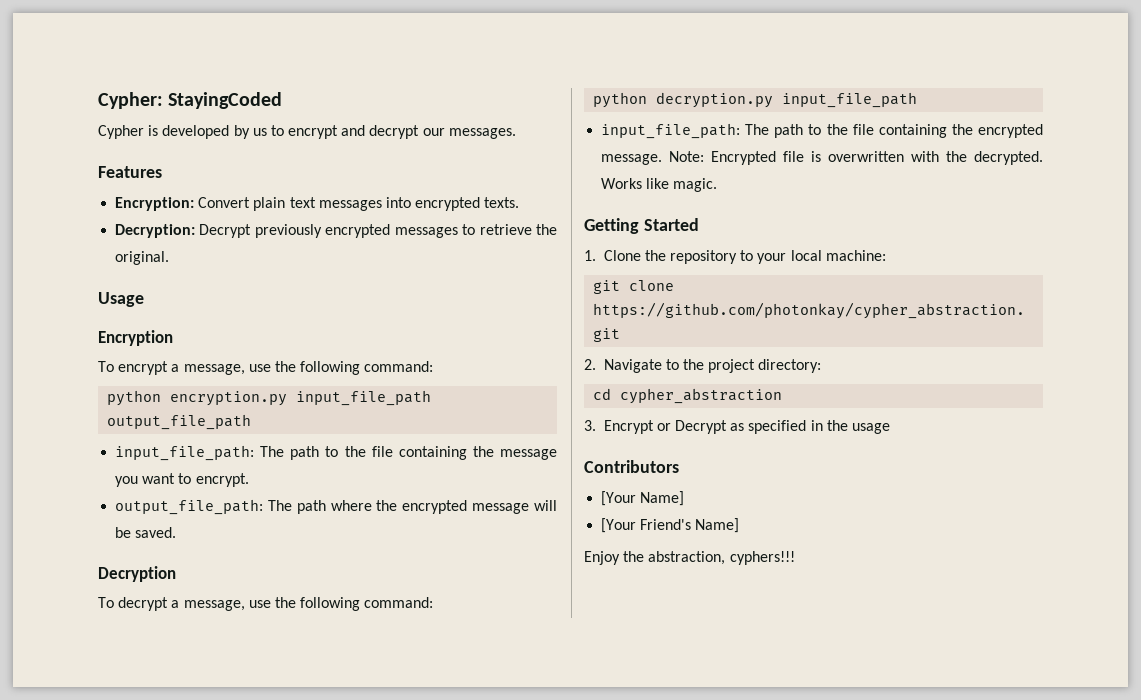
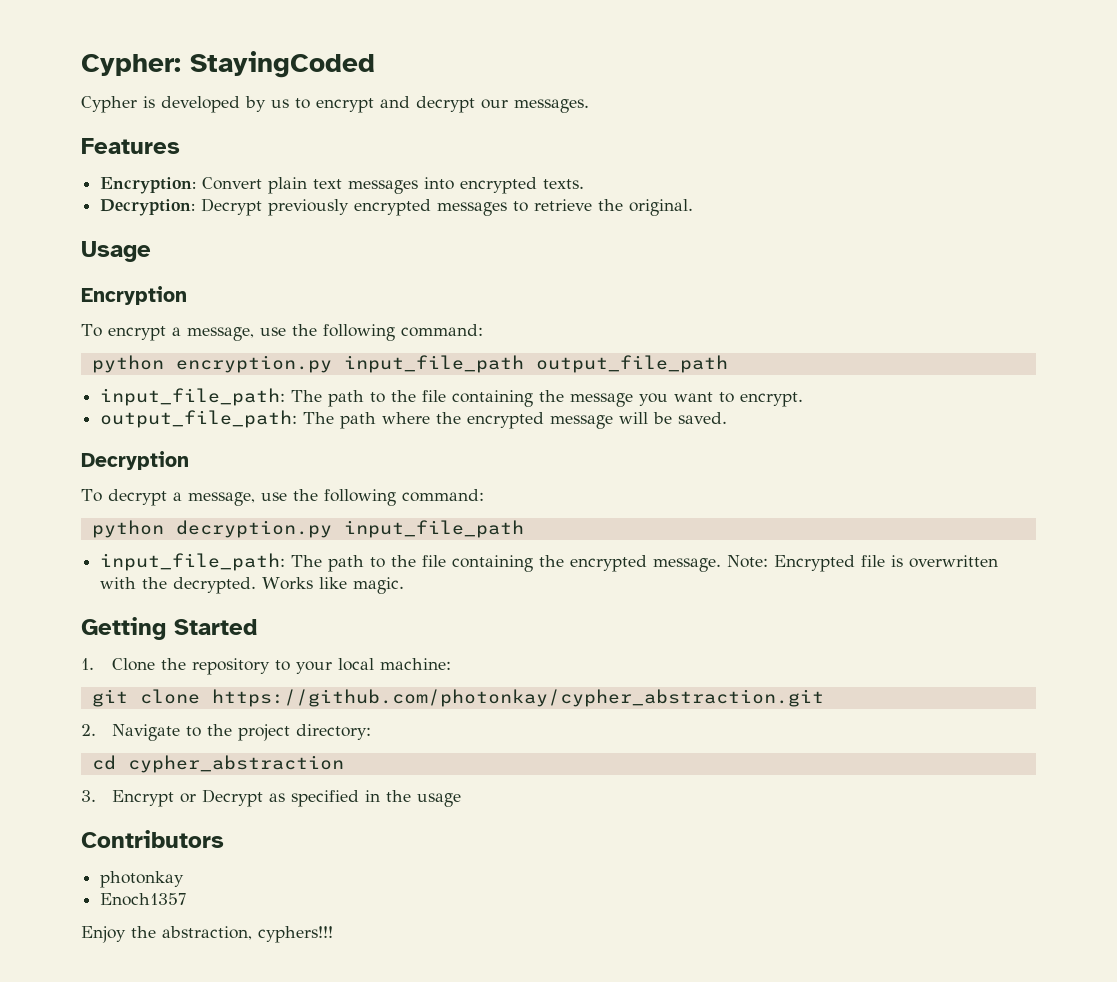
- [Your Name]
- [Your Friend's Name]
+ photonkay
+ Enoch1357

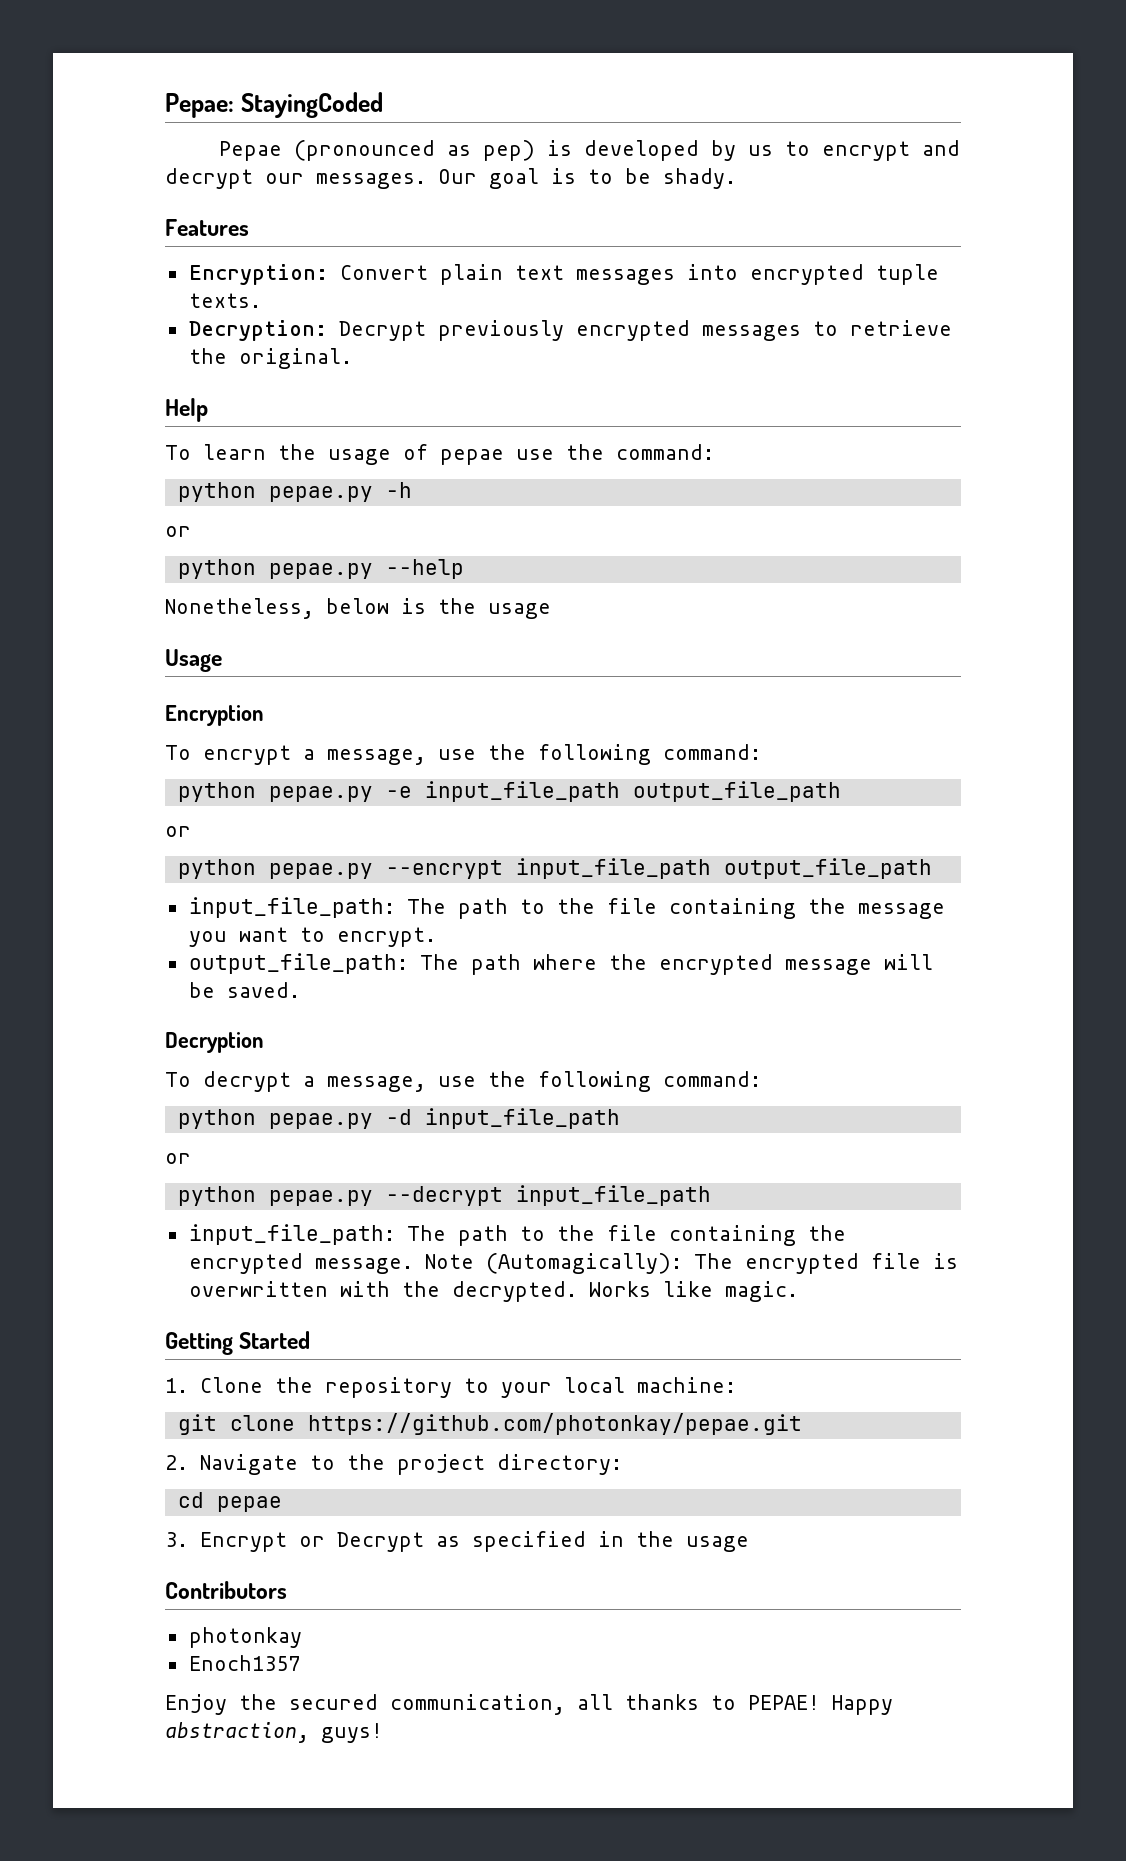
- Cypher: StayingCoded
+ Pepae: StayingCoded
- Cypher is developed by us to encrypt and decrypt our messages.
+ Pepae (pronounced as pep) is developed by us to encrypt and decrypt our messages. Our goal is to be shady.
- Encryption: Convert plain text messages into encrypted texts.
+ Encryption: Convert plain text messages into encrypted tuple texts.
+ Help
+ To learn the usage of pepae use the command:
+ python pepae.py -h
+ or
+ python pepae.py --help
+ Nonetheless, below is the usage
- python encryption.py input_file_path output_file_path
+ python pepae.py -e input_file_path output_file_path
+ or
+ python pepae.py --encrypt input_file_path output_file_path
- python decryption.py input_file_path
+ python pepae.py -d input_file_path
+ or
+ python pepae.py --decrypt input_file_path
- Note: Encrypted file is overwritten with the decrypted.
+ Note (Automagically): The encrypted file is overwritten with the decrypted.
- git clone https://github.com/photonkay/cypher_abstraction.git
+ git clone https://github.com/photonkay/pepae.git
- cd cypher_abstraction
+ cd pepae
- Enjoy the abstraction, cyphers!!!
+ Enjoy the secured communication, all thanks to PEPAE! Happy abstraction, guys!

